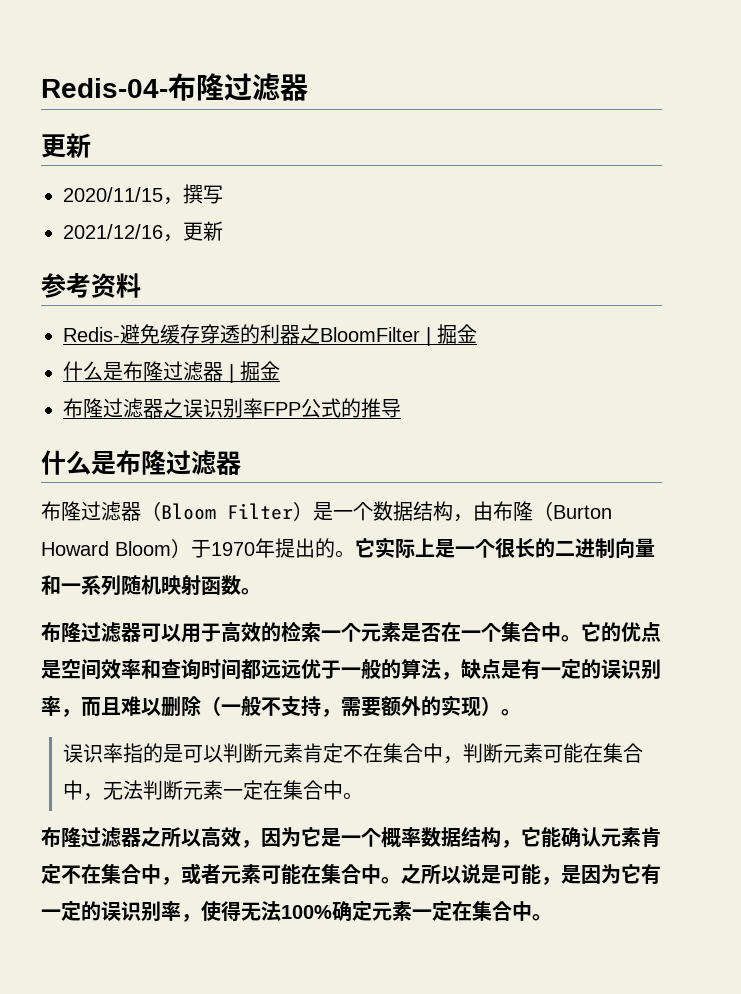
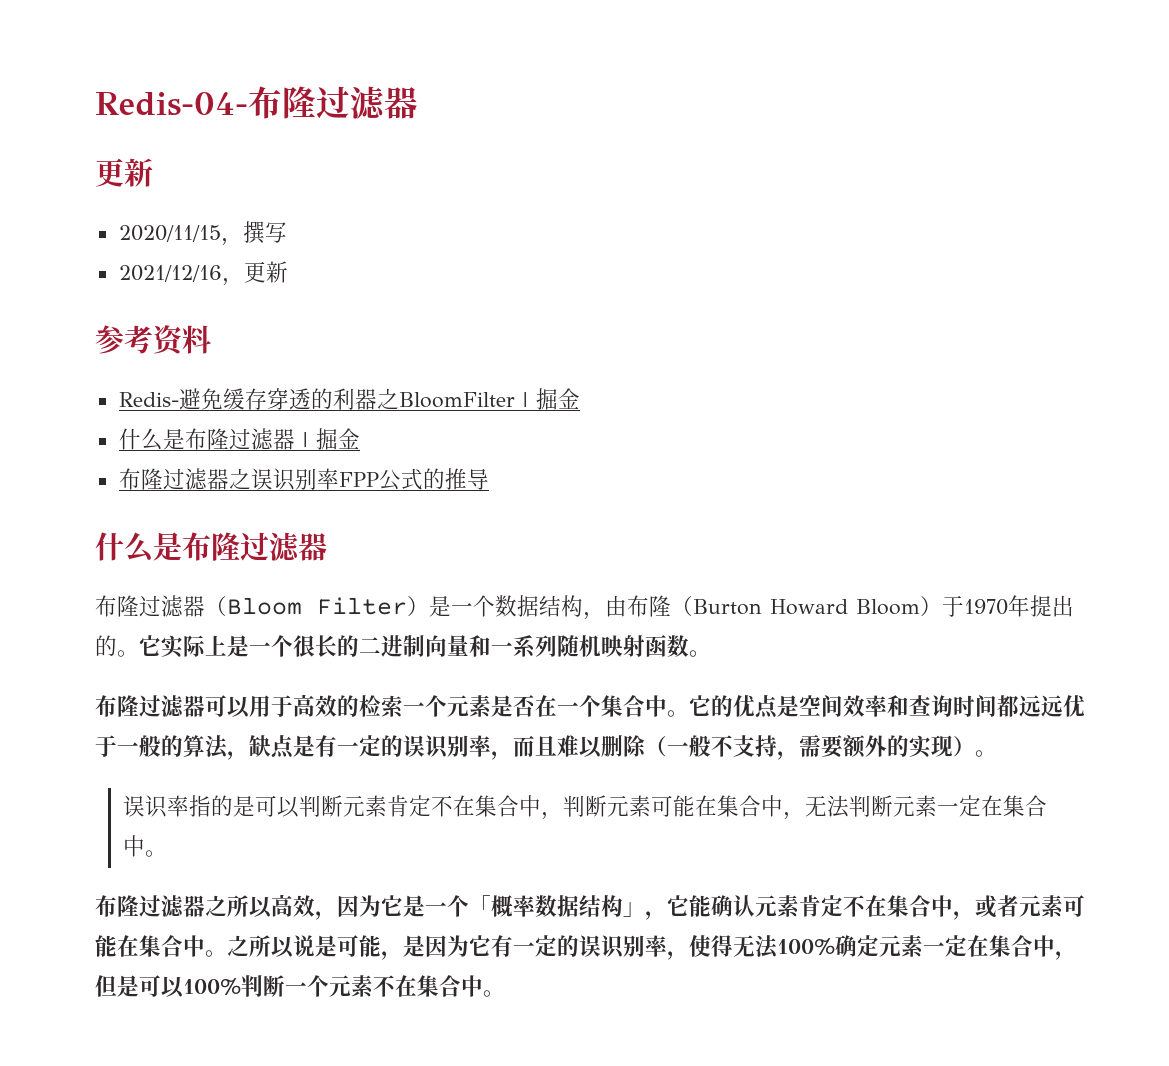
- 布隆过滤器之所以高效，因为它是一个概率数据结构，它能确认元素肯定不在集合中，或者元素可能在集合中。
+ 布隆过滤器之所以高效，因为它是一个「概率数据结构」，它能确认元素肯定不在集合中，或者元素可能在集合中。
- 之所以说是可能，是因为它有一定的误识别率，使得无法100%确定元素一定在集合中。
+ 之所以说是可能，是因为它有一定的误识别率，使得无法100%确定元素一定在集合中，但是可以100%判断一个元素不在集合中。

